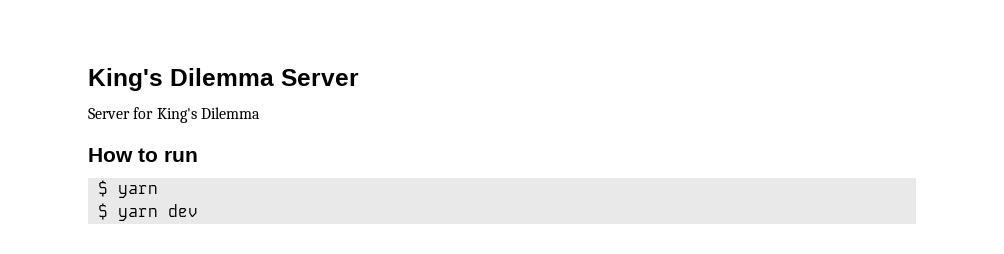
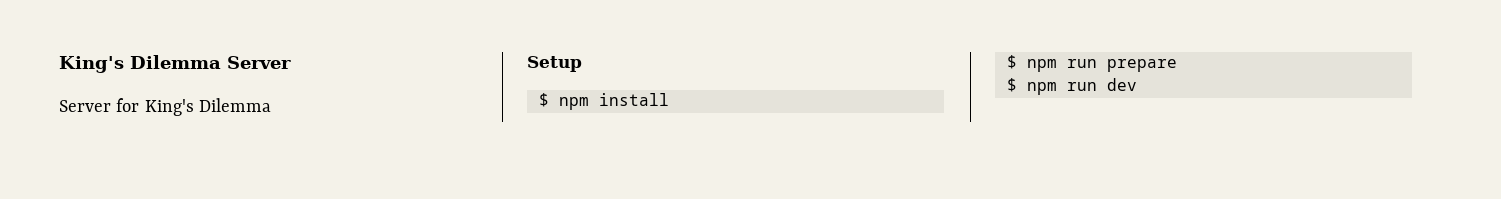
- How to run
- $ yarn
- $ yarn dev
+ Setup
+ $ npm install
+ $ npm run prepare
+ $ npm run dev

